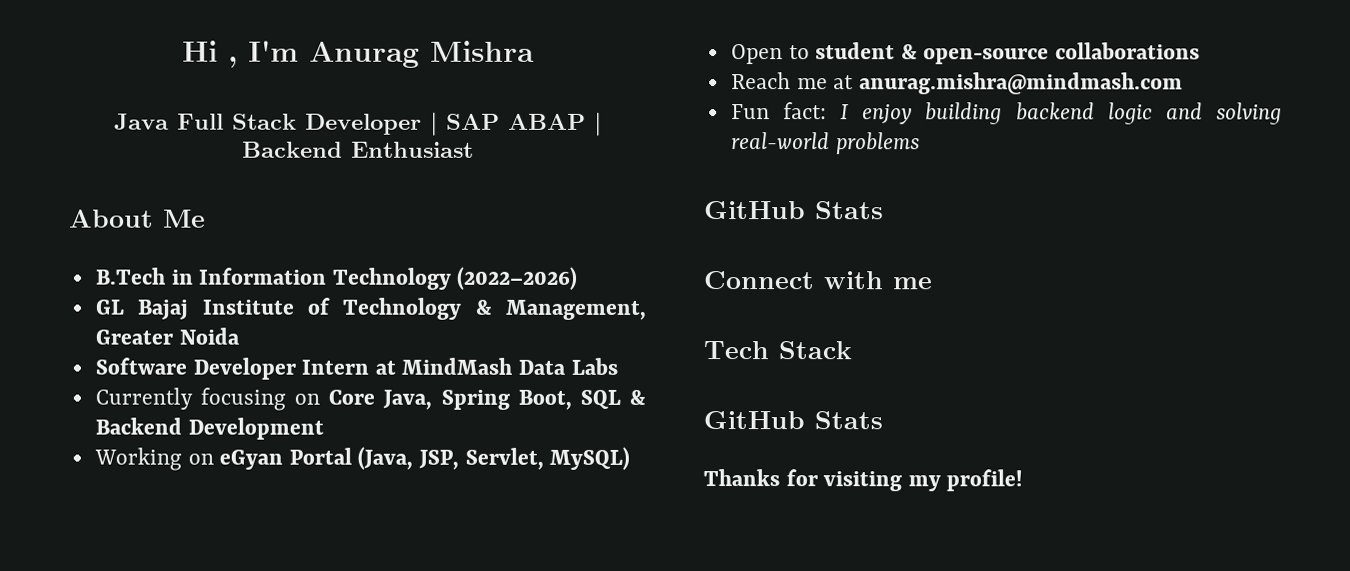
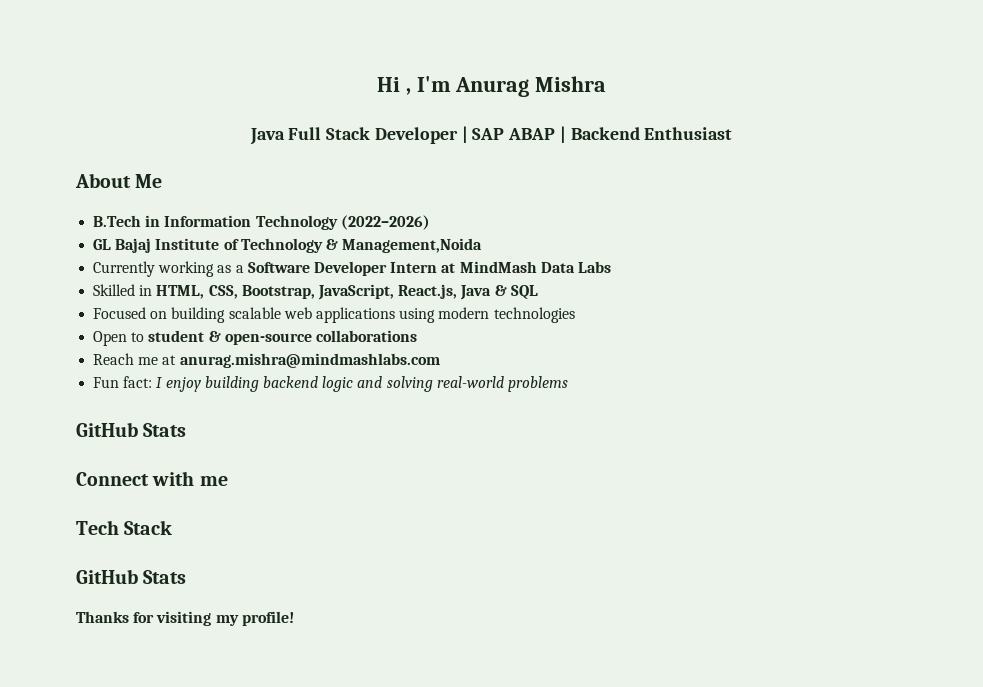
- GL Bajaj Institute of Technology & Management, Greater Noida
- Software Developer Intern at MindMash Data Labs
+ GL Bajaj Institute of Technology & Management,Noida
+ Currently working as a Software Developer Intern at MindMash Data Labs
- Currently focusing on Core Java, Spring Boot, SQL & Backend Development
- Working on eGyan Portal (Java, JSP, Servlet, MySQL)
+ Skilled in HTML, CSS, Bootstrap, JavaScript, React.js, Java & SQL
+ Focused on building scalable web applications using modern technologies
- Reach me at anurag.mishra@mindmash.com
+ Reach me at anurag.mishra@mindmashlabs.com

